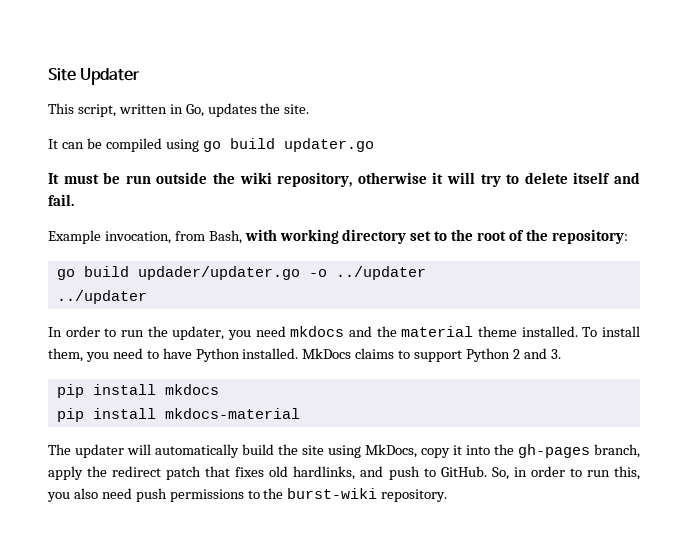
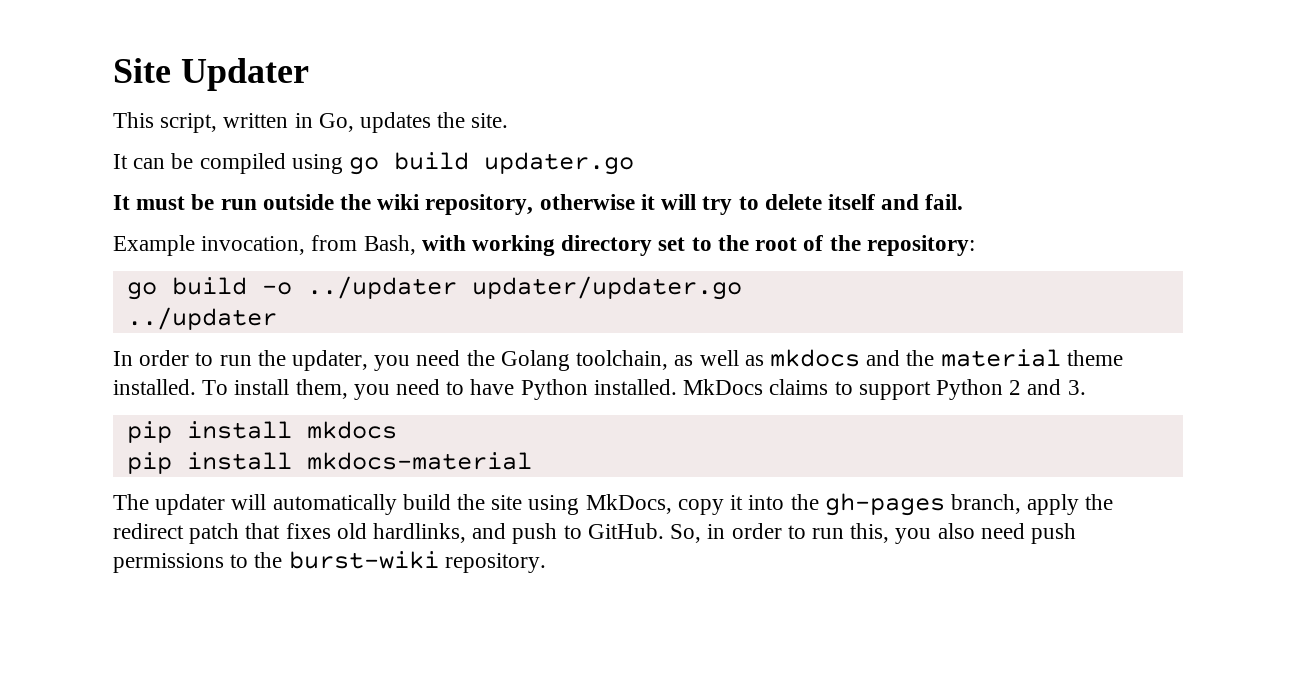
- go build updader/updater.go -o ../updater
+ go build -o ../updater updater/updater.go
- In order to run the updater, you need mkdocs and the material theme installed.
+ In order to run the updater, you need the Golang toolchain, as well as mkdocs and the material theme installed.

